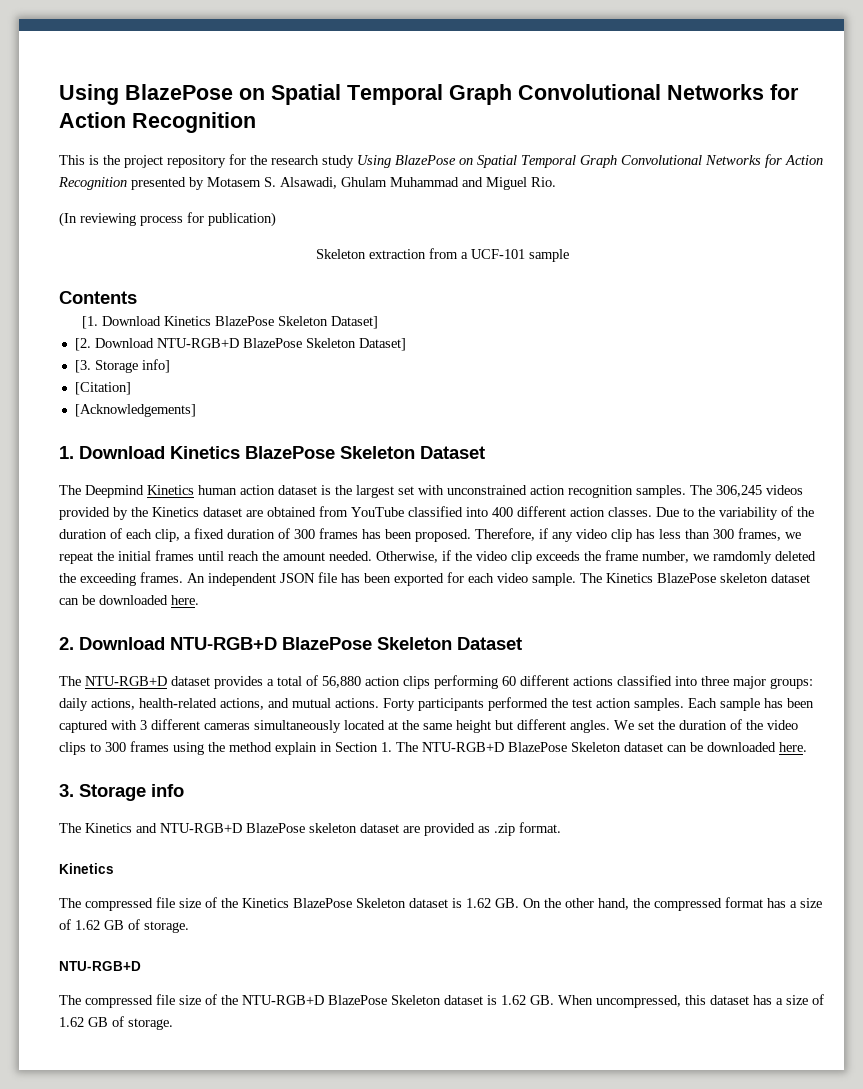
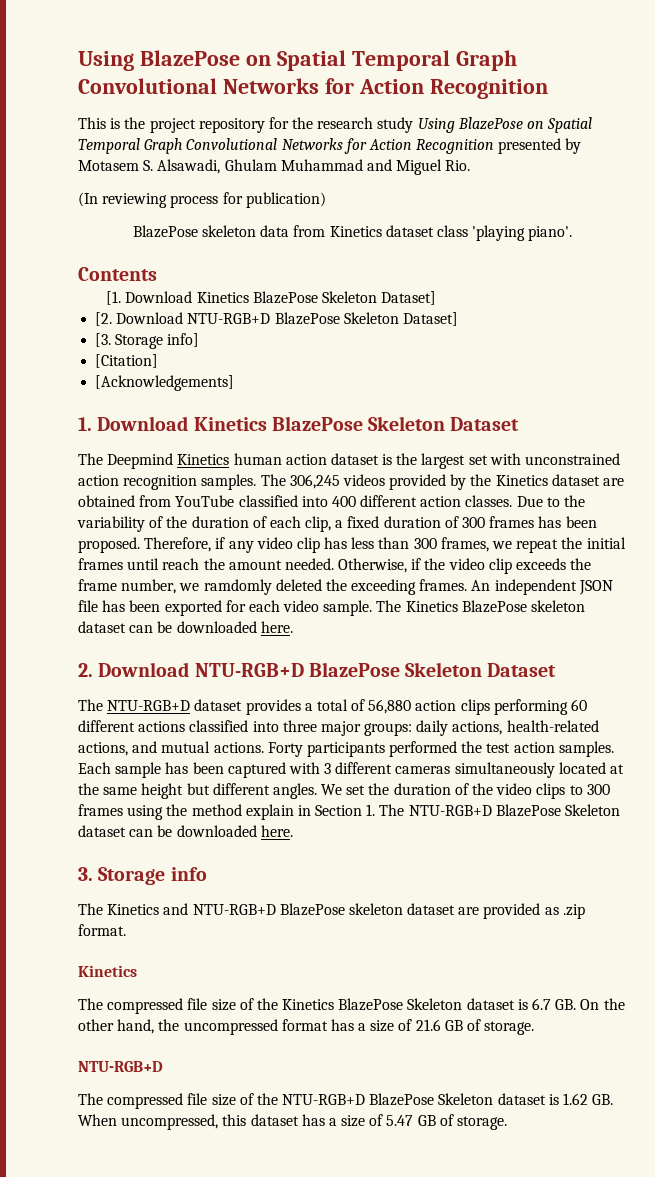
- Skeleton extraction from a UCF-101 sample
+ BlazePose skeleton data from Kinetics dataset class 'playing piano'.
- The compressed file size of the Kinetics BlazePose Skeleton dataset is 1.62 GB. On the other hand, the compressed format has a size of 1.62 GB of storage.
+ The compressed file size of the Kinetics BlazePose Skeleton dataset is 6.7 GB. On the other hand, the uncompressed format has a size of 21.6 GB of storage.
- The compressed file size of the NTU-RGB+D BlazePose Skeleton dataset is 1.62 GB. When uncompressed, this dataset has a size of 1.62 GB of storage.
+ The compressed file size of the NTU-RGB+D BlazePose Skeleton dataset is 1.62 GB. When uncompressed, this dataset has a size of 5.47 GB of storage.

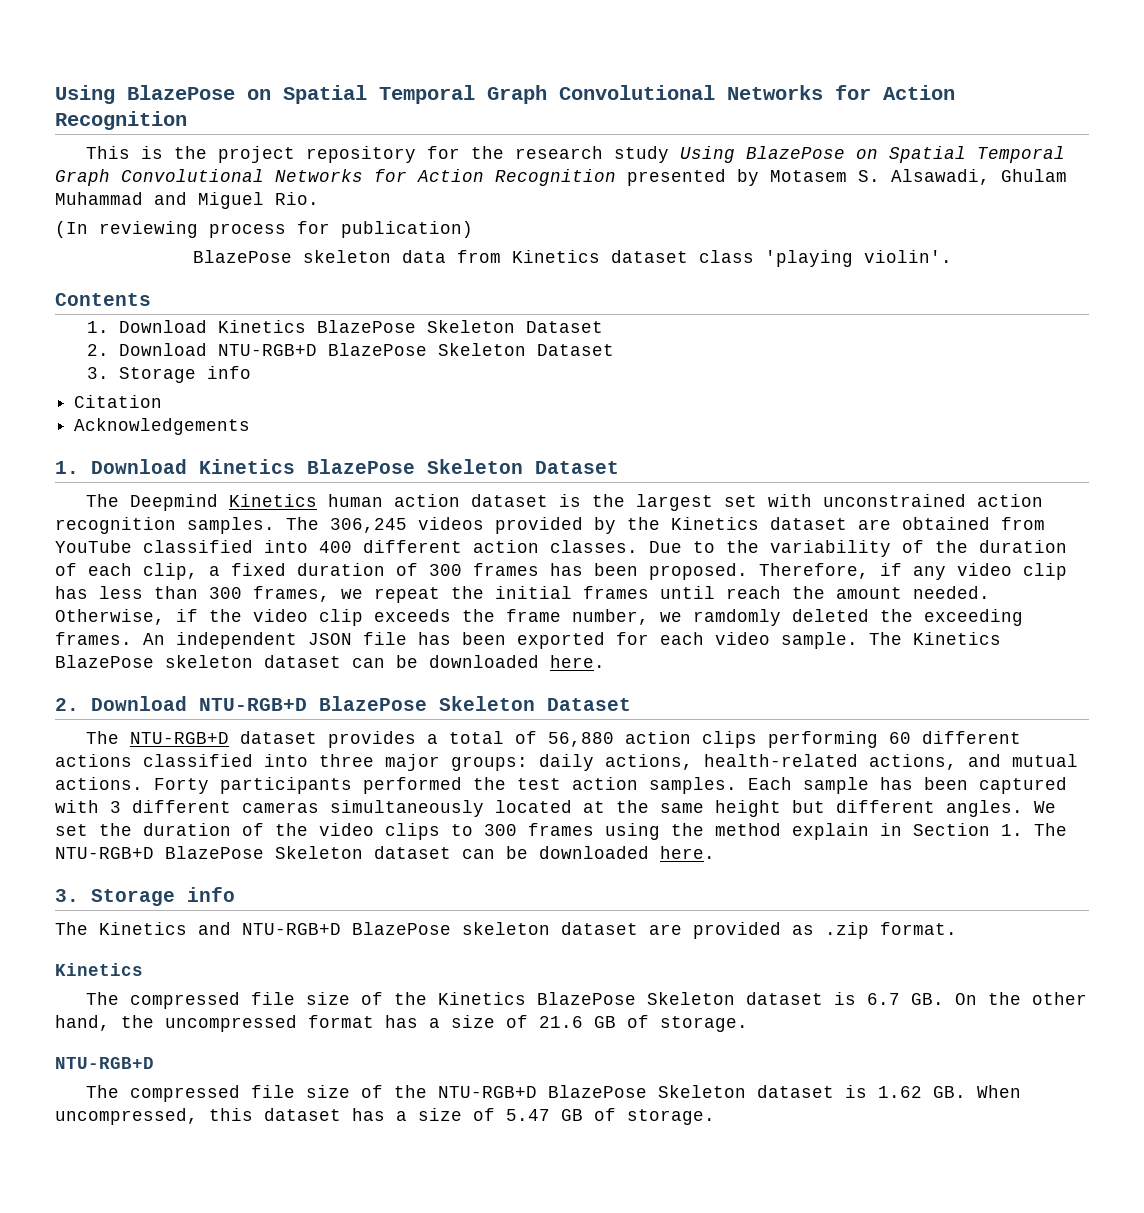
- BlazePose skeleton data from Kinetics dataset class 'playing piano'.
+ BlazePose skeleton data from Kinetics dataset class 'playing violin'.
  Contents
- [1. Download Kinetics BlazePose Skeleton Dataset]
- [2. Download NTU-RGB+D BlazePose Skeleton Dataset]
- [3. Storage info]
- [Citation]
- [Acknowledgements]
+ 1. Download Kinetics BlazePose Skeleton Dataset
+ 2. Download NTU-RGB+D BlazePose Skeleton Dataset
+ 3. Storage info
+ Citation
+ Acknowledgements

